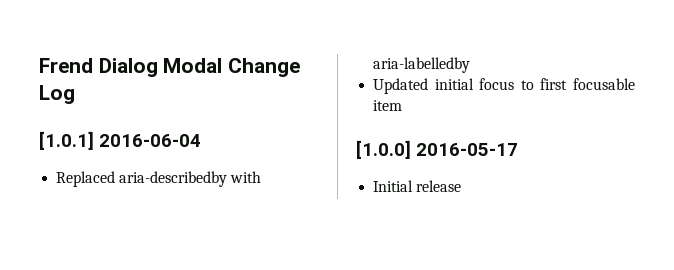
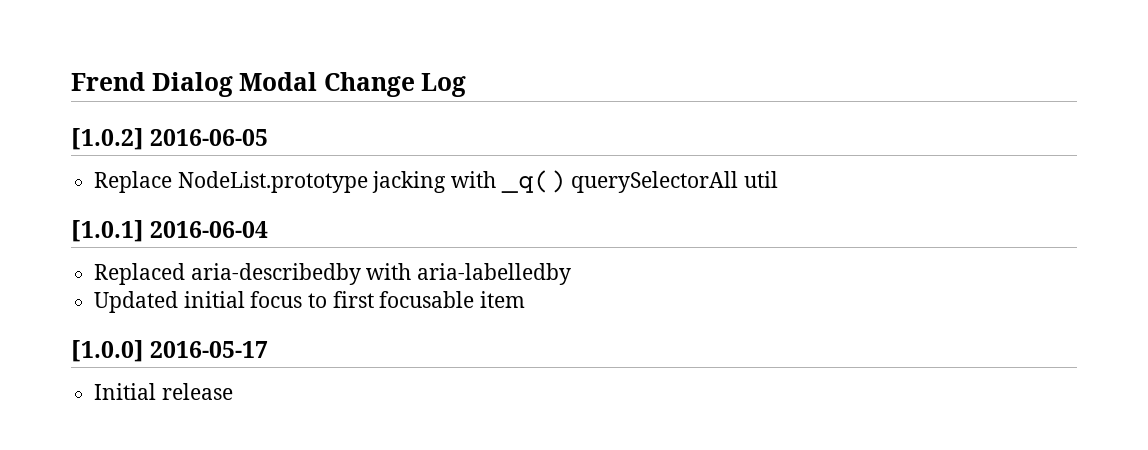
+ [1.0.2] 2016-06-05
+ Replace NodeList.prototype jacking with _q() querySelectorAll util

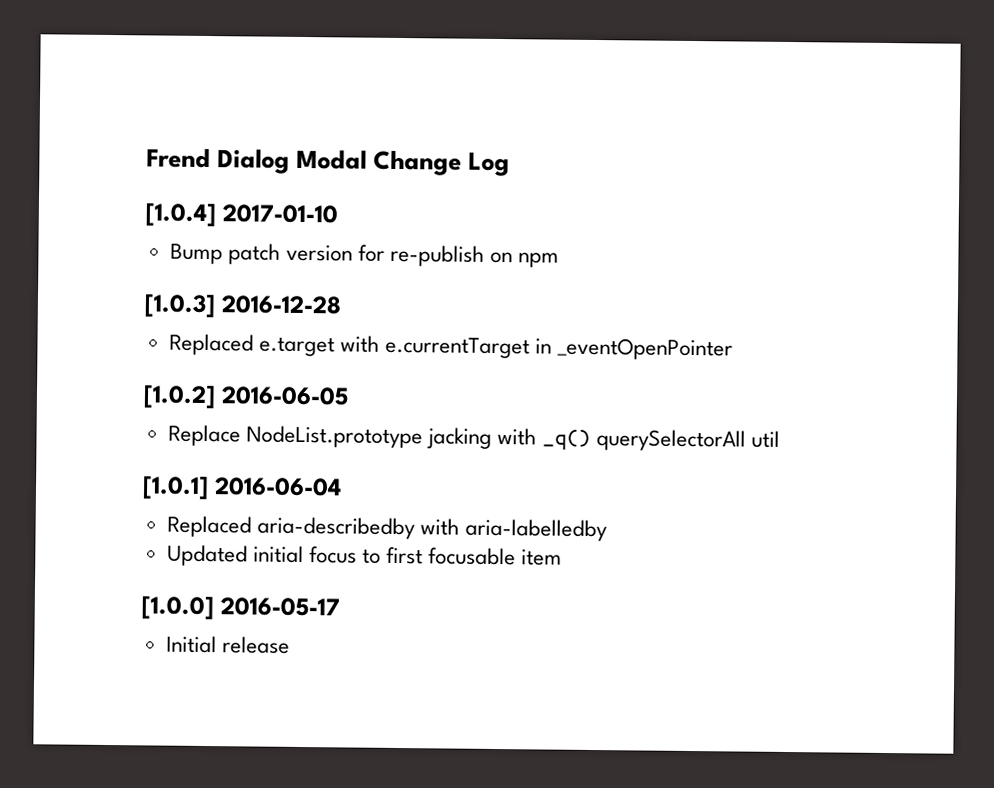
+ [1.0.4] 2017-01-10
+ Bump patch version for re-publish on npm
+ [1.0.3] 2016-12-28
+ Replaced e.target with e.currentTarget in _eventOpenPointer

